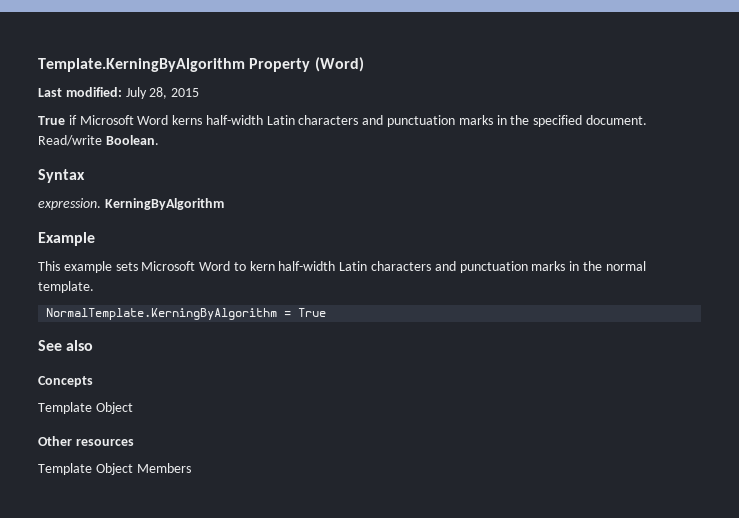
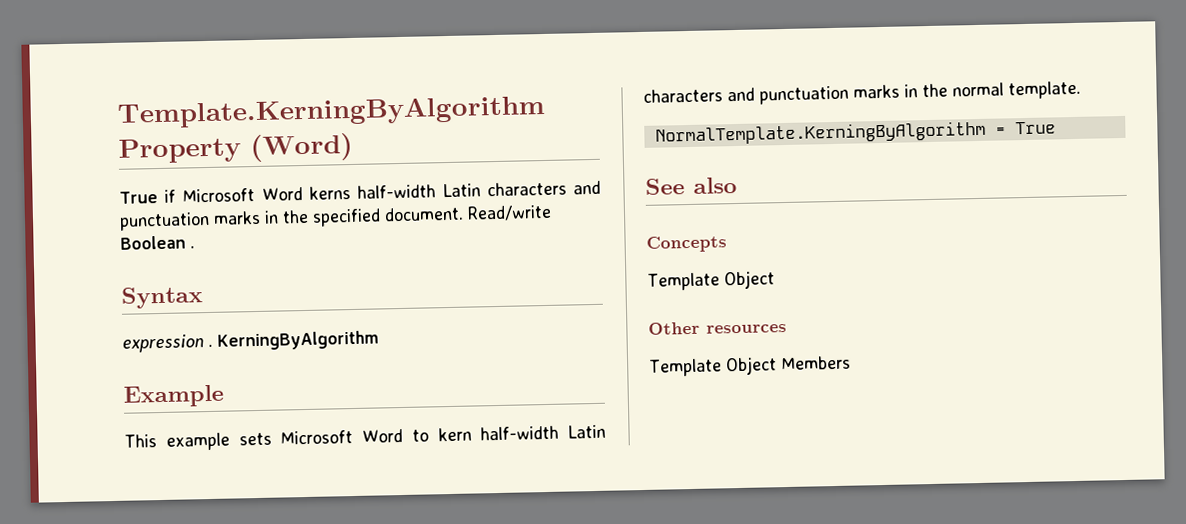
- Last modified: July 28, 2015
- Read/write Boolean.
+ Read/write Boolean .
- expression.
+ expression .

